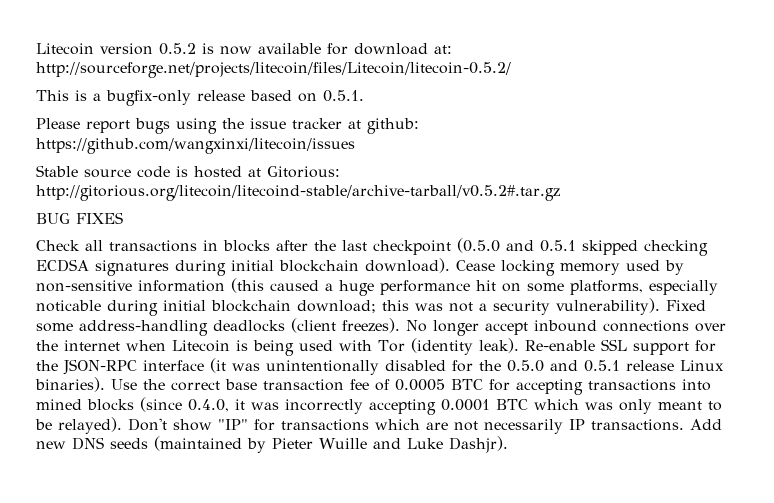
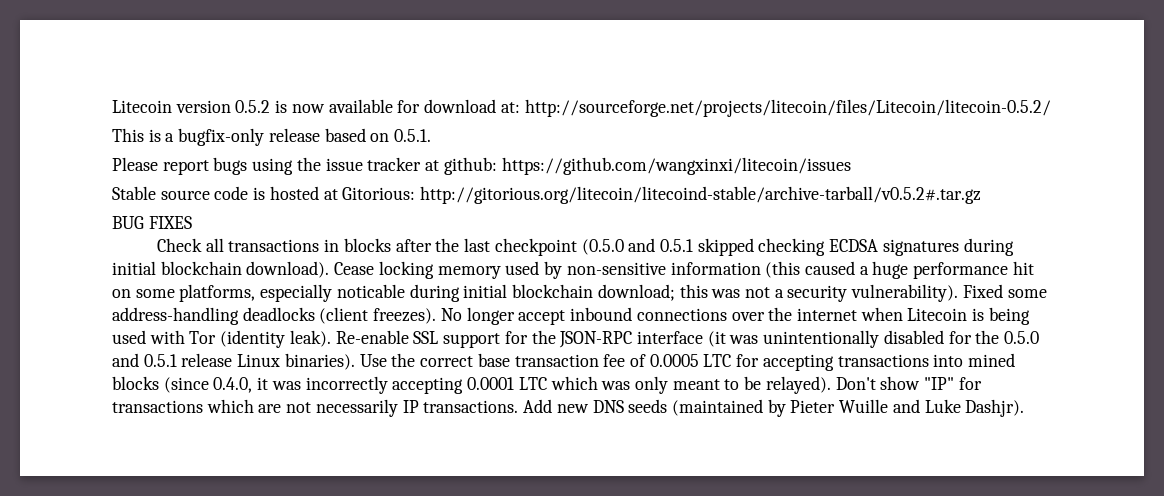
- Use the correct base transaction fee of 0.0005 BTC for accepting transactions into mined blocks (since 0.4.0, it was incorrectly accepting 0.0001 BTC which was only meant to be relayed).
+ Use the correct base transaction fee of 0.0005 LTC for accepting transactions into mined blocks (since 0.4.0, it was incorrectly accepting 0.0001 LTC which was only meant to be relayed).

